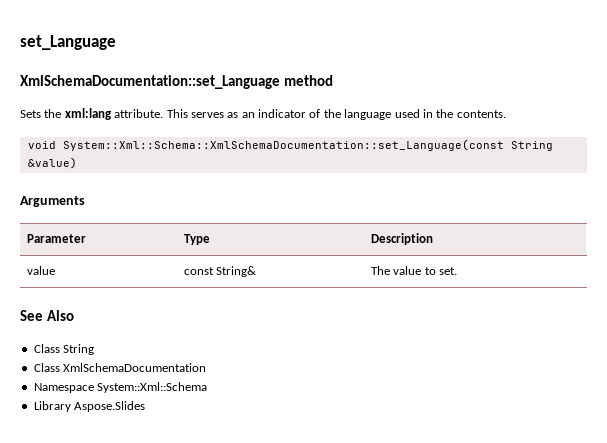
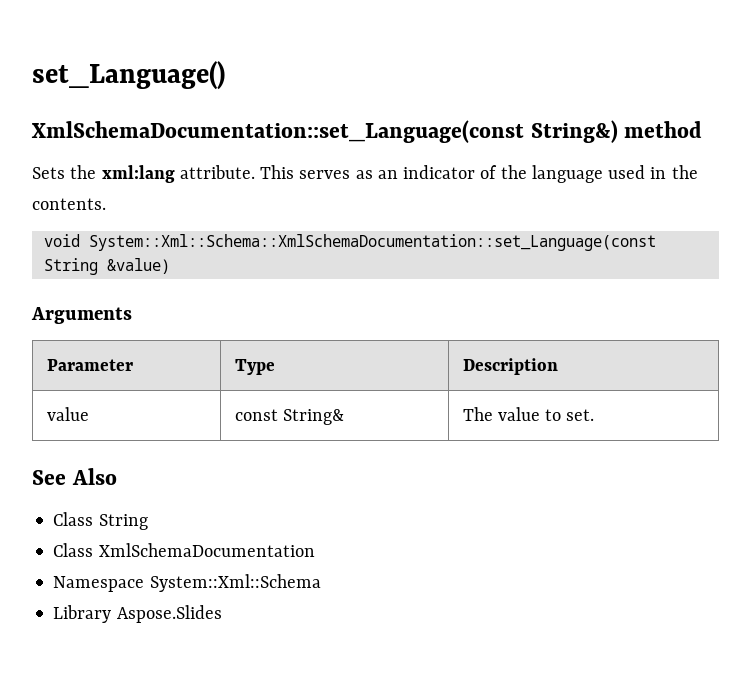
- set_Language
- XmlSchemaDocumentation::set_Language method
+ set_Language()
+ XmlSchemaDocumentation::set_Language(const String&) method

